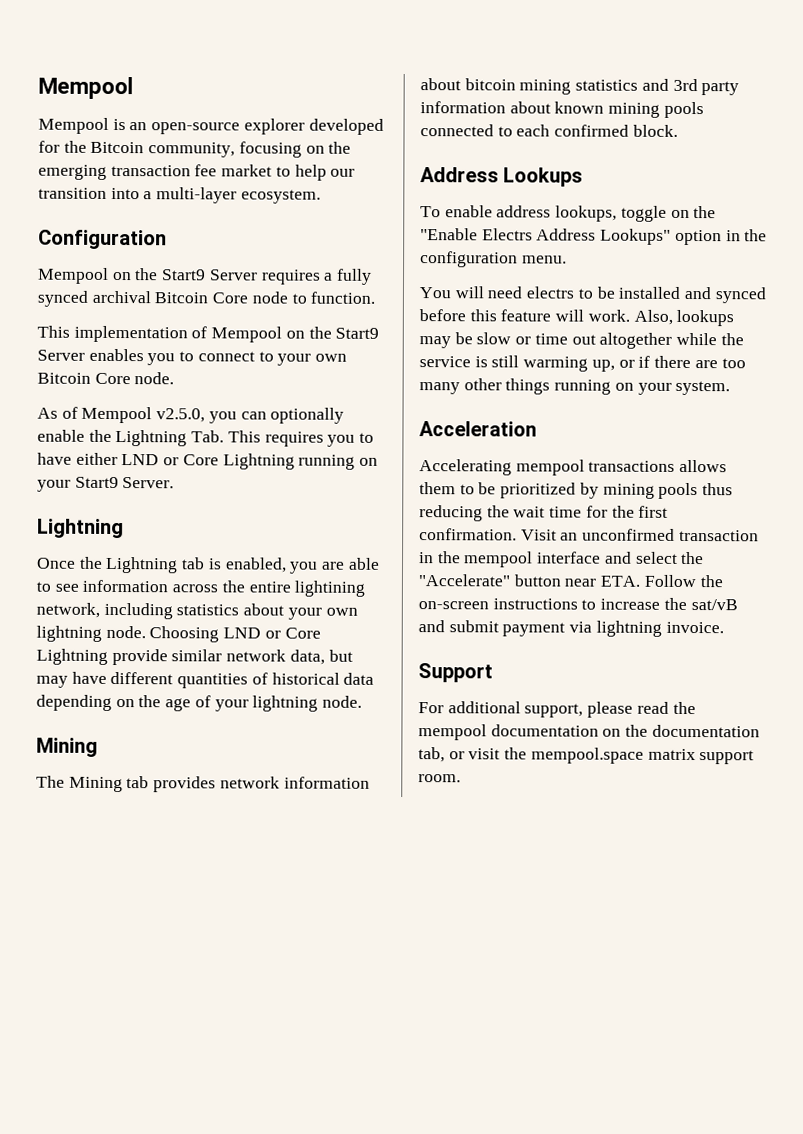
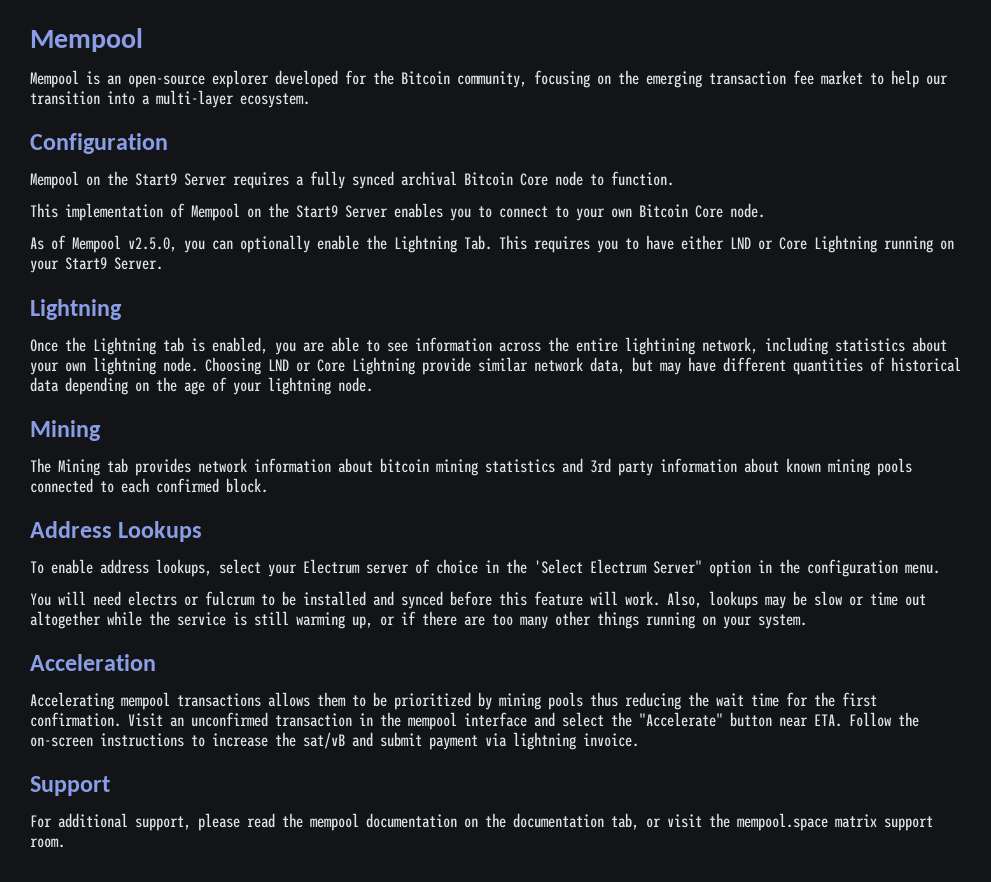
- To enable address lookups, toggle on the "Enable Electrs Address Lookups" option in the configuration menu.
+ To enable address lookups, select your Electrum server of choice in the 'Select Electrum Server" option in the configuration menu.
- You will need electrs to be installed and synced before this feature will work.
+ You will need electrs or fulcrum to be installed and synced before this feature will work.

